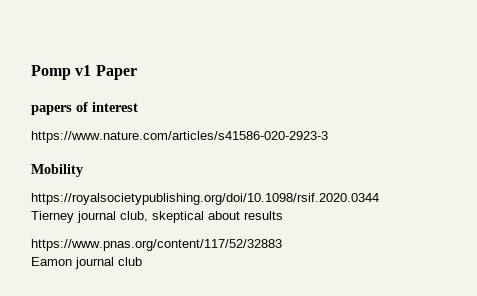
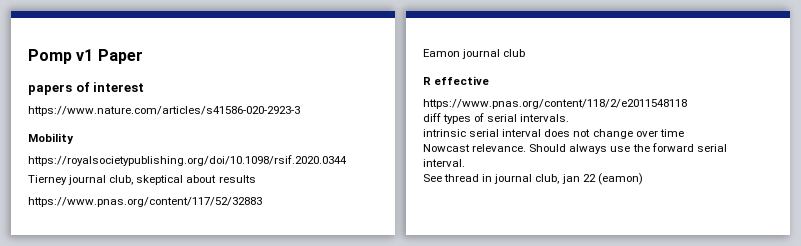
+ R effective
+ https://www.pnas.org/content/118/2/e2011548118
+ diff types of serial intervals.
+ intrinsic serial interval does not change over time
+ Nowcast relevance. Should always use the forward serial interval.
+ See thread in journal club, jan 22 (eamon)

